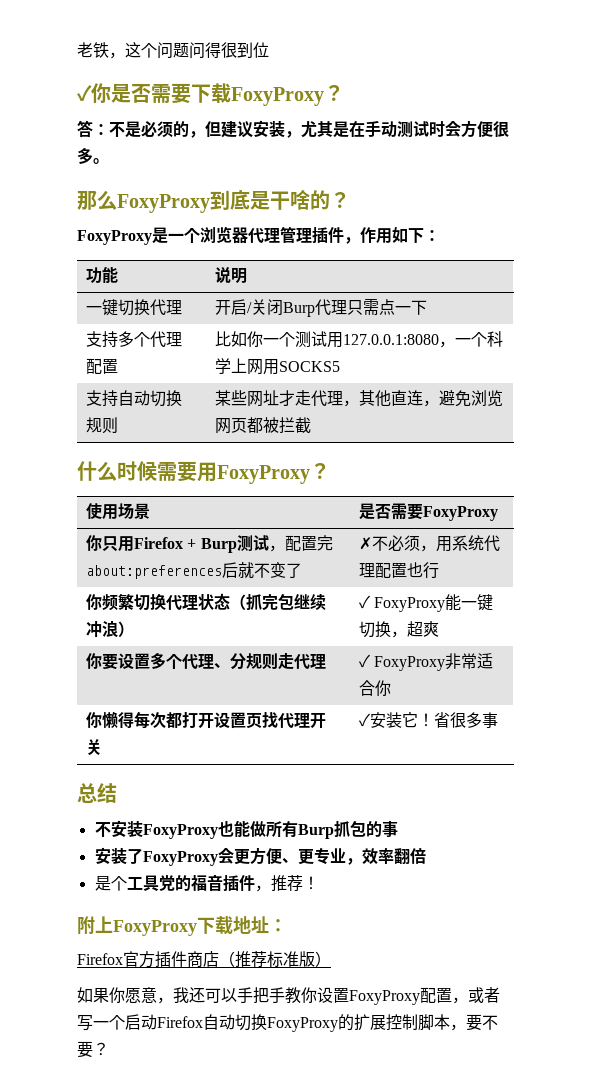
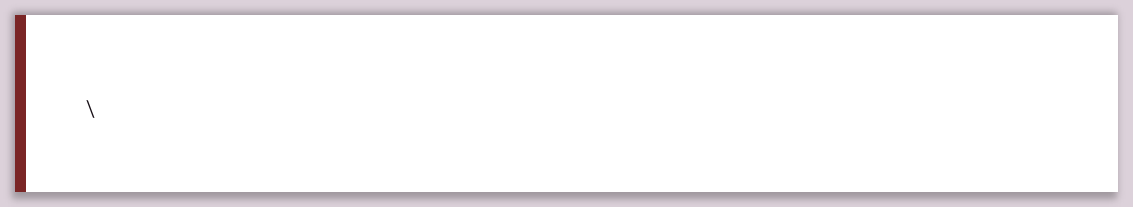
- 老铁，这个问题问得很到位
- ✓你是否需要下载FoxyProxy？
- 答：不是必须的，但建议安装，尤其是在手动测试时会方便很多。
- 那么FoxyProxy到底是干啥的？
- FoxyProxy是一个浏览器代理管理插件，作用如下：
- 功能 | 说明
- 一键切换代理 | 开启/关闭Burp代理只需点一下
- 支持多个代理配置 | 比如你一个测试用127.0.0.1:8080，一个科学上网用SOCKS5
- 支持自动切换规则 | 某些网址才走代理，其他直连，避免浏览网页都被拦截
- 什么时候需要用FoxyProxy？
- 使用场景 | 是否需要FoxyProxy
- 你只用Firefox + Burp测试，配置完about:preferences后就不变了 | ✗不必须，用系统代理配置也行
- 你频繁切换代理状态（抓完包继续冲浪） | ✓ FoxyProxy能一键切换，超爽
- 你要设置多个代理、分规则走代理 | ✓ FoxyProxy非常适合你
- 你懒得每次都打开设置页找代理开关 | ✓安装它！省很多事
- 总结
- 不安装FoxyProxy也能做所有Burp抓包的事
- 安装了FoxyProxy会更方便、更专业，效率翻倍
- 是个工具党的福音插件，推荐！
- 附上FoxyProxy下载地址：
- Firefox官方插件商店（推荐标准版）
- 如果你愿意，我还可以手把手教你设置FoxyProxy配置，或者写一个启动Firefox自动切换FoxyProxy的扩展控制脚本，要不要？
+ \

